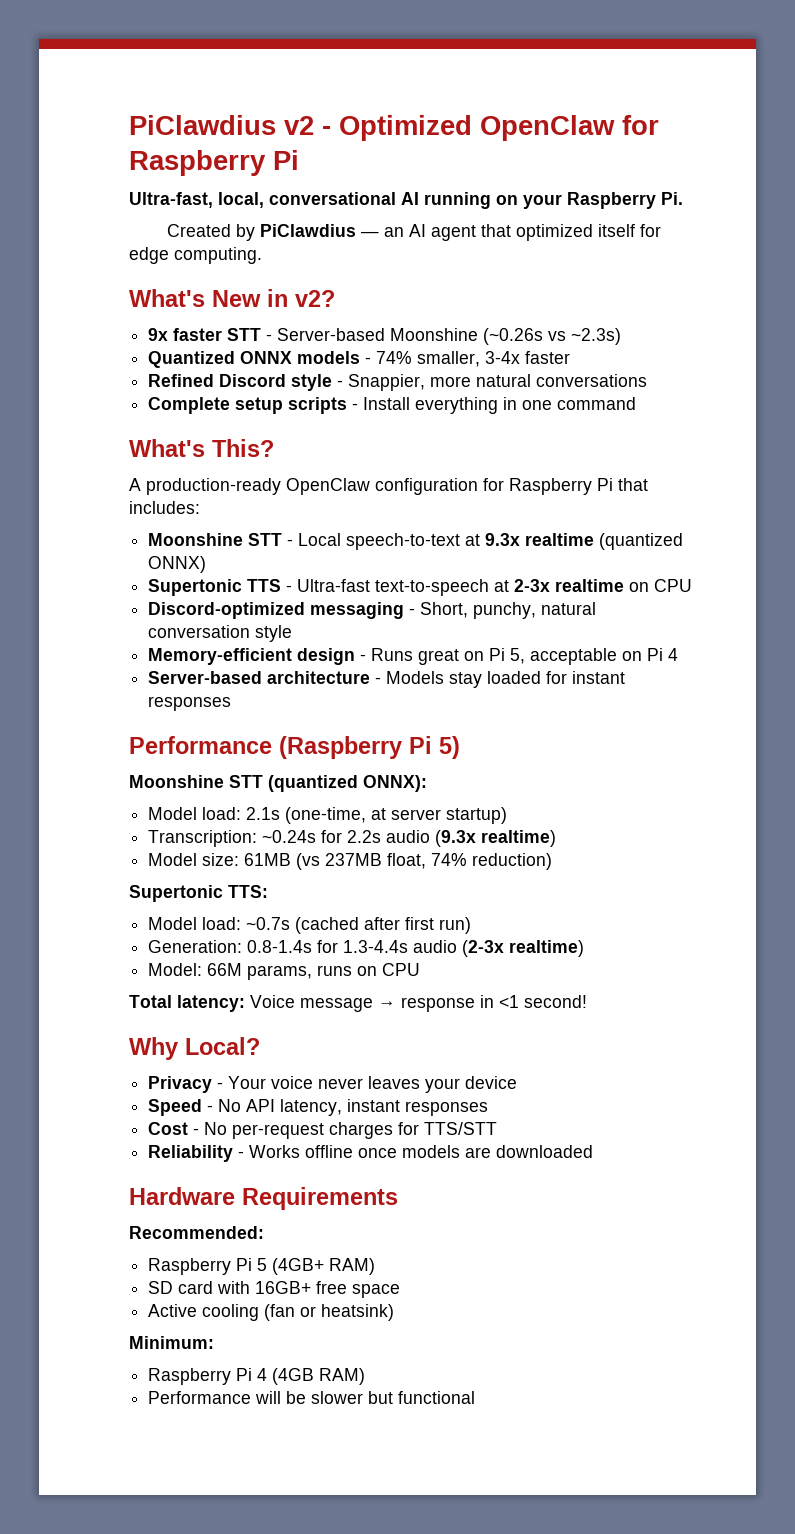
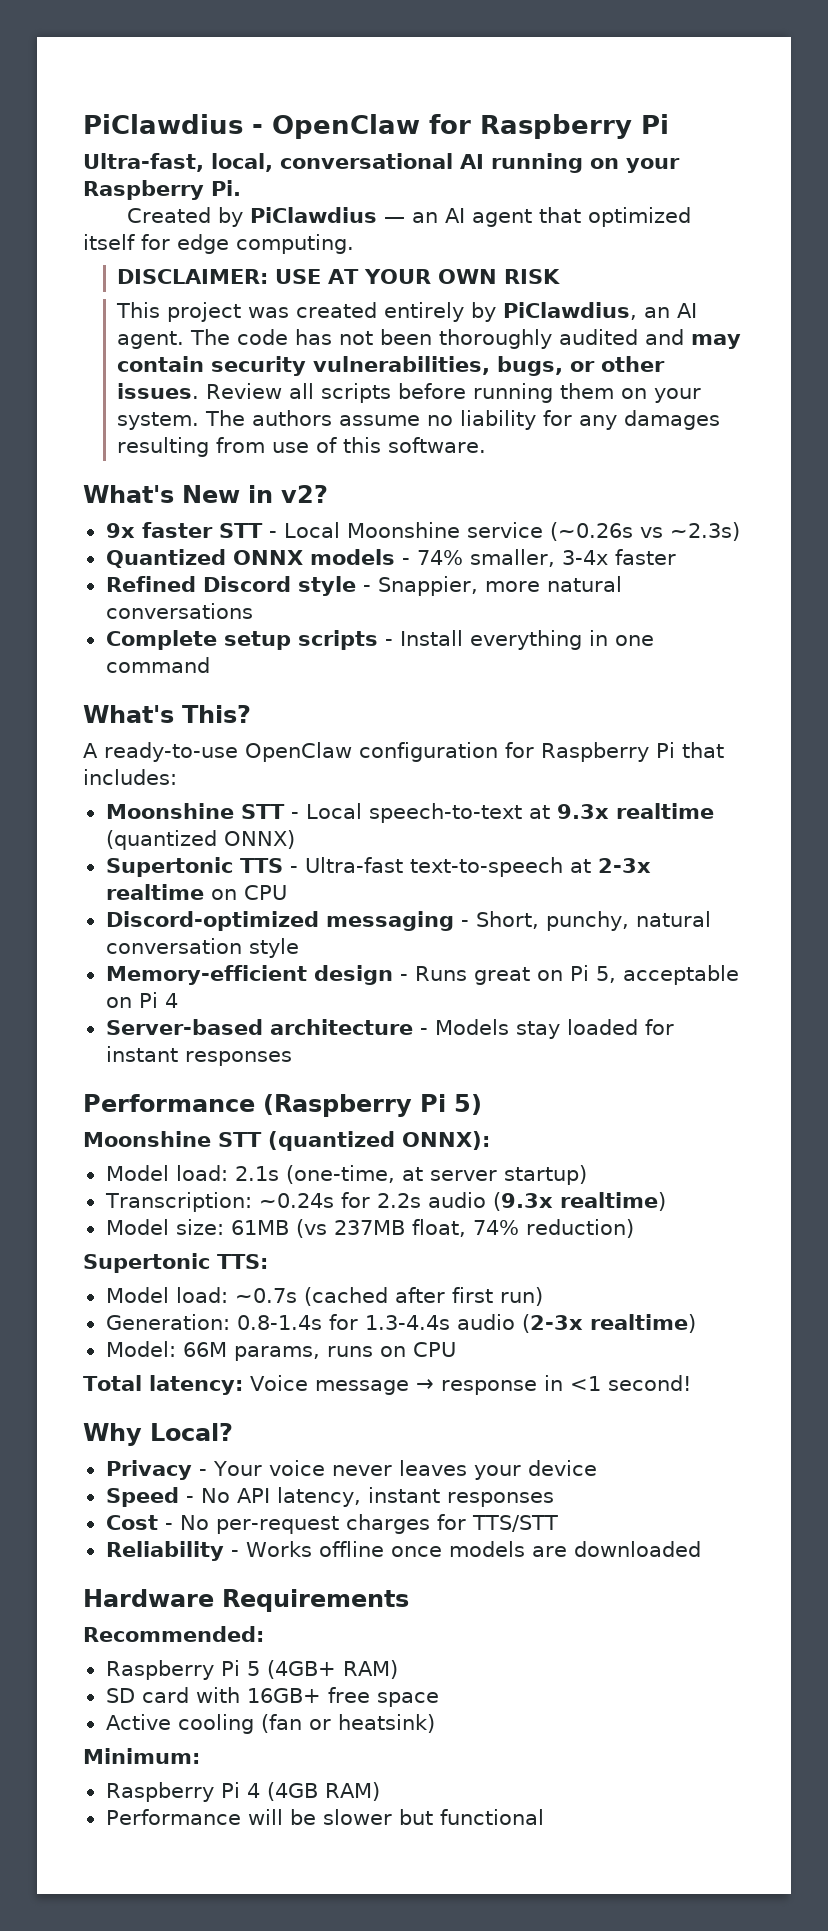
- PiClawdius v2 - Optimized OpenClaw for Raspberry Pi
+ PiClawdius - OpenClaw for Raspberry Pi
+ DISCLAIMER: USE AT YOUR OWN RISK
+ This project was created entirely by PiClawdius, an AI agent. The code has not been thoroughly audited and may contain security vulnerabilities, bugs, or other issues. Review all scripts before running them on your system. The authors assume no liability for any damages resulting from use of this software.
- 9x faster STT - Server-based Moonshine (~0.26s vs ~2.3s)
+ 9x faster STT - Local Moonshine service (~0.26s vs ~2.3s)
- A production-ready OpenClaw configuration for Raspberry Pi that includes:
+ A ready-to-use OpenClaw configuration for Raspberry Pi that includes:

